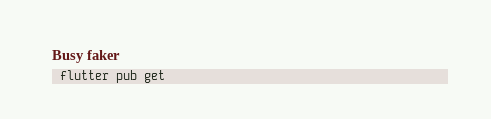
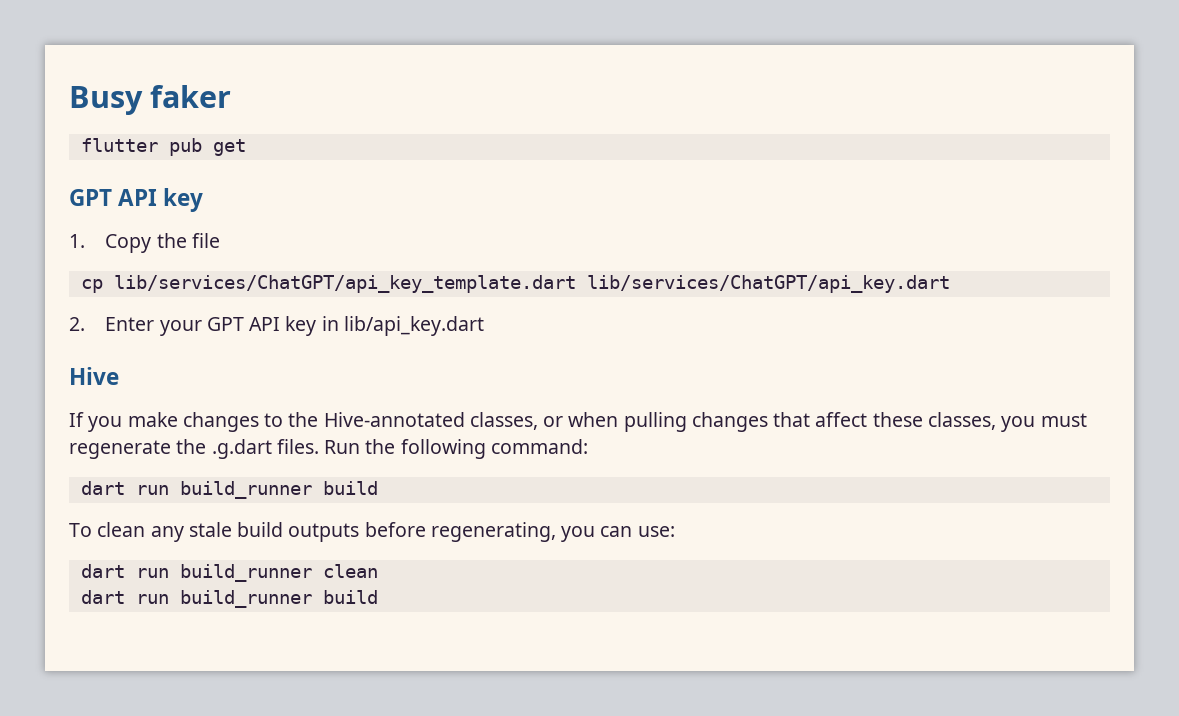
  flutter pub get
+ GPT API key
+ 1. Copy the file
+ cp lib/services/ChatGPT/api_key_template.dart lib/services/ChatGPT/api_key.dart
+ 2. Enter your GPT API key in lib/api_key.dart
+ Hive
+ If you make changes to the Hive-annotated classes, or when pulling changes that affect these classes, you must regenerate the .g.dart files. Run the following command:
+ dart run build_runner build
+ To clean any stale build outputs before regenerating, you can use:
+ dart run build_runner clean
+ dart run build_runner build

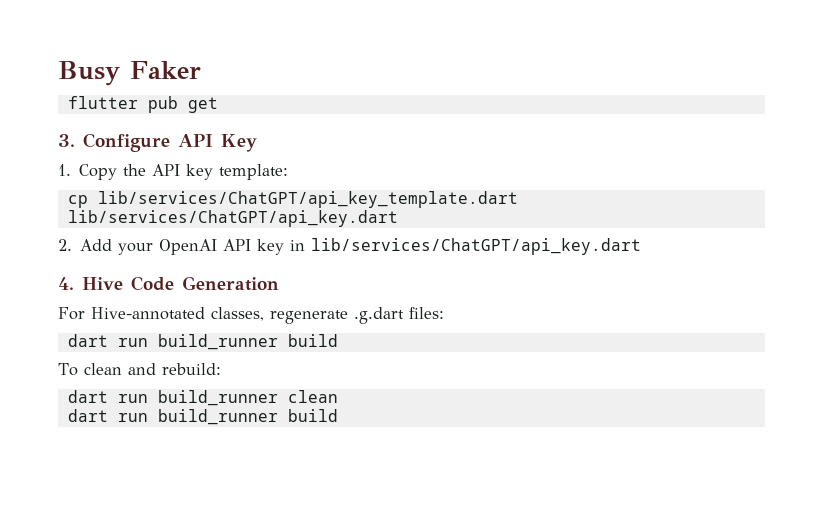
- Busy faker
+ Busy Faker
  flutter pub get
- GPT API key
+ 3. Configure API Key
- 1. Copy the file
+ 1. Copy the API key template:
- 2. Enter your GPT API key in lib/api_key.dart
- Hive
- If you make changes to the Hive-annotated classes, or when pulling changes that affect these classes, you must regenerate the .g.dart files. Run the following command:
+ 2. Add your OpenAI API key in lib/services/ChatGPT/api_key.dart
+ 4. Hive Code Generation
+ For Hive-annotated classes, regenerate .g.dart files:
- To clean any stale build outputs before regenerating, you can use:
+ To clean and rebuild:

